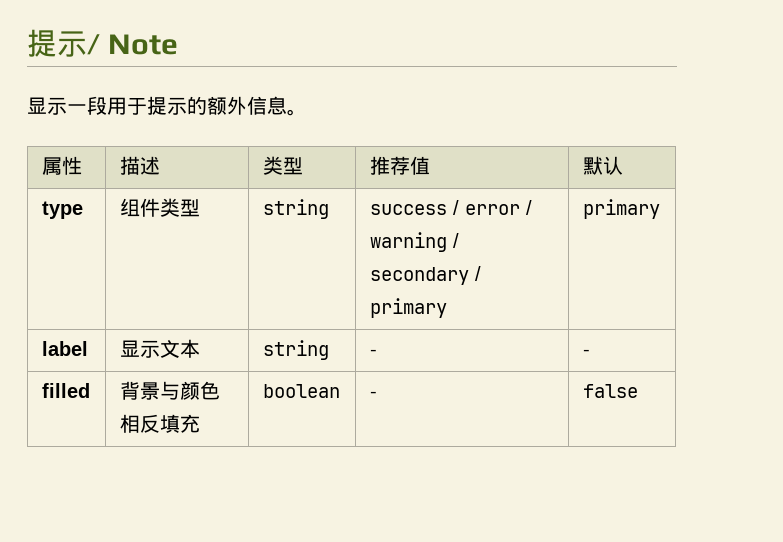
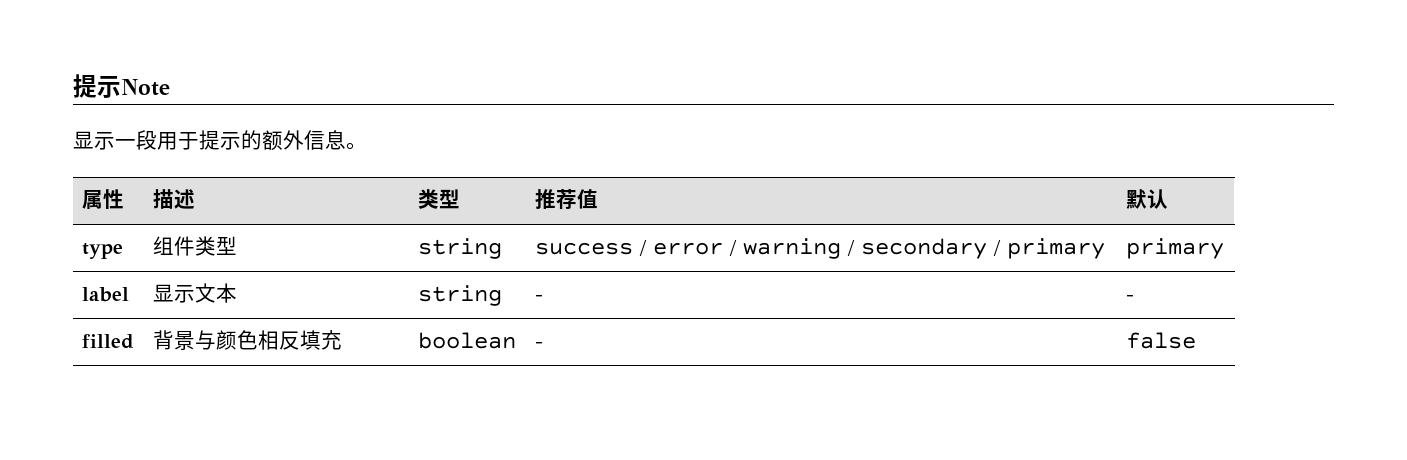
- 提示/ Note
+ 提示Note

